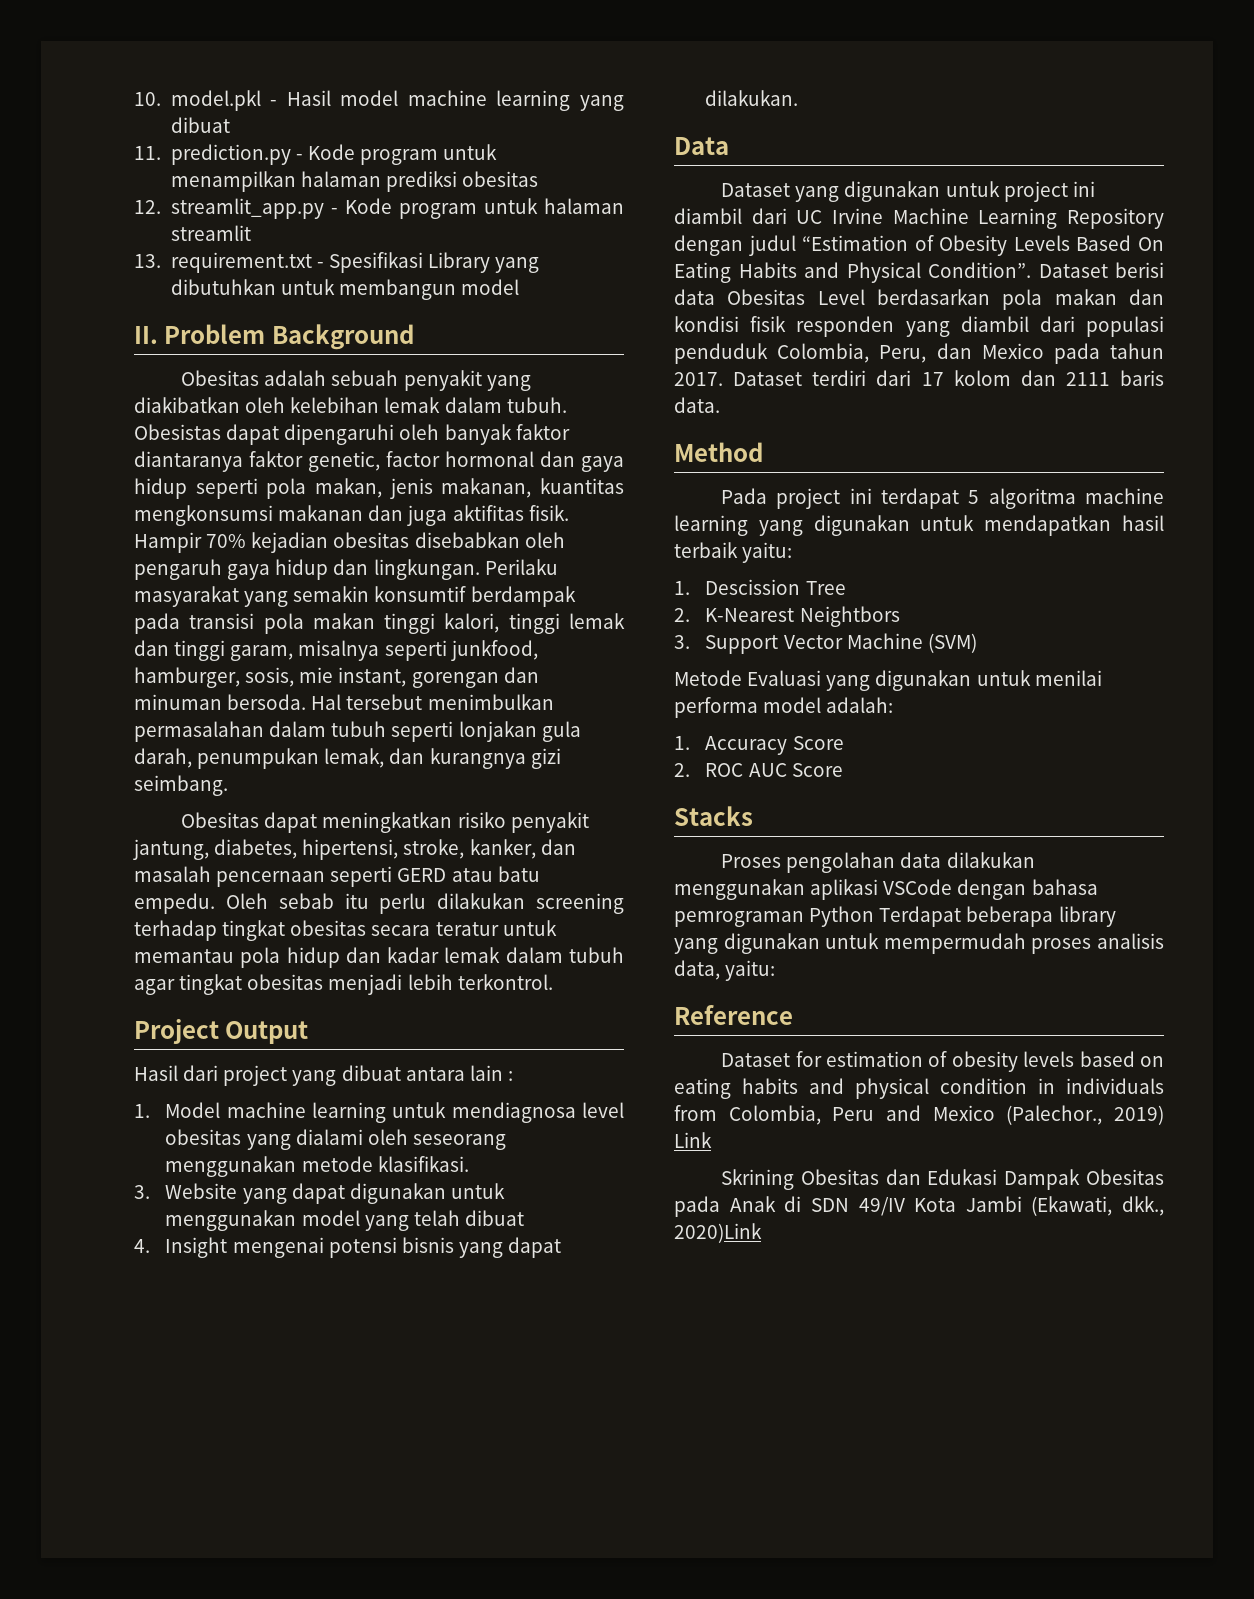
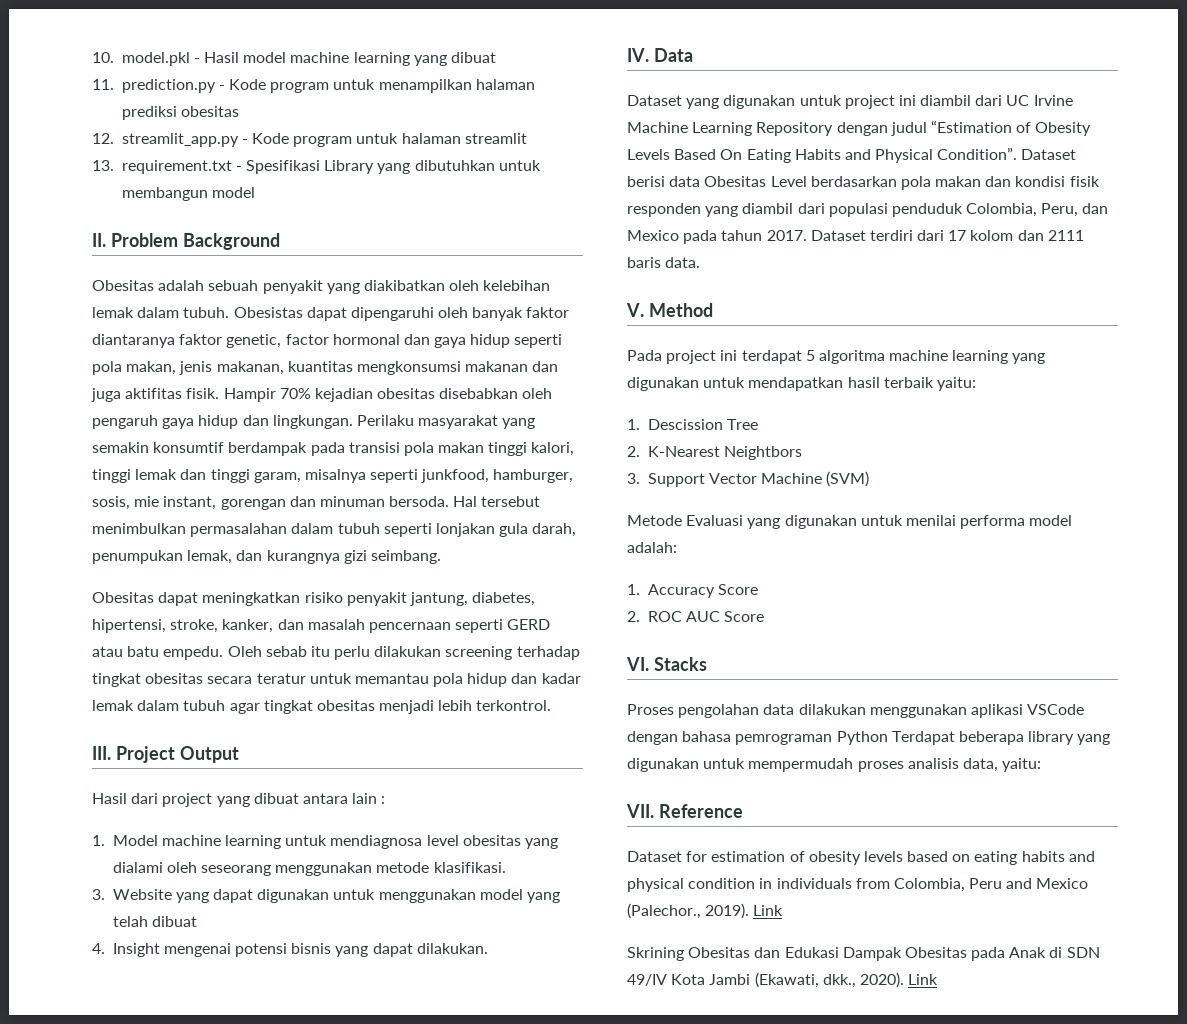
- Project Output
+ III. Project Output
- Data
+ IV. Data
- Method
+ V. Method
- Stacks
+ VI. Stacks
- Reference
+ VII. Reference
- Dataset for estimation of obesity levels based on eating habits and physical condition in individuals from Colombia, Peru and Mexico (Palechor., 2019) Link
+ Dataset for estimation of obesity levels based on eating habits and physical condition in individuals from Colombia, Peru and Mexico (Palechor., 2019). Link
- Skrining Obesitas dan Edukasi Dampak Obesitas pada Anak di SDN 49/IV Kota Jambi (Ekawati, dkk., 2020)Link
+ Skrining Obesitas dan Edukasi Dampak Obesitas pada Anak di SDN 49/IV Kota Jambi (Ekawati, dkk., 2020). Link

